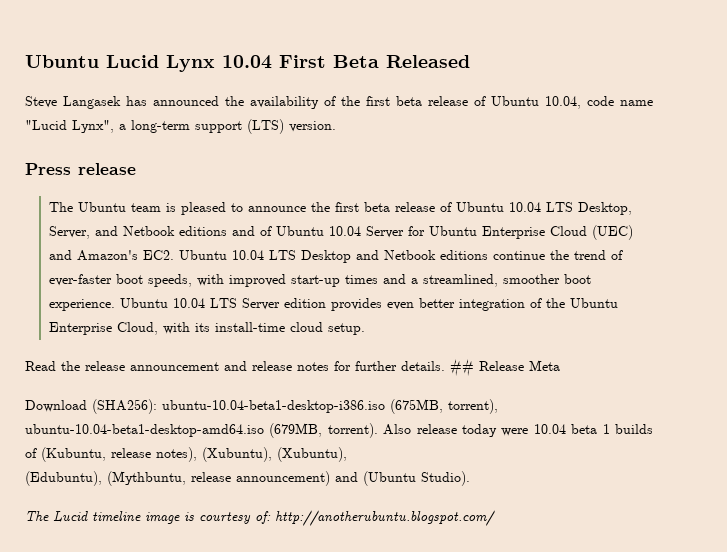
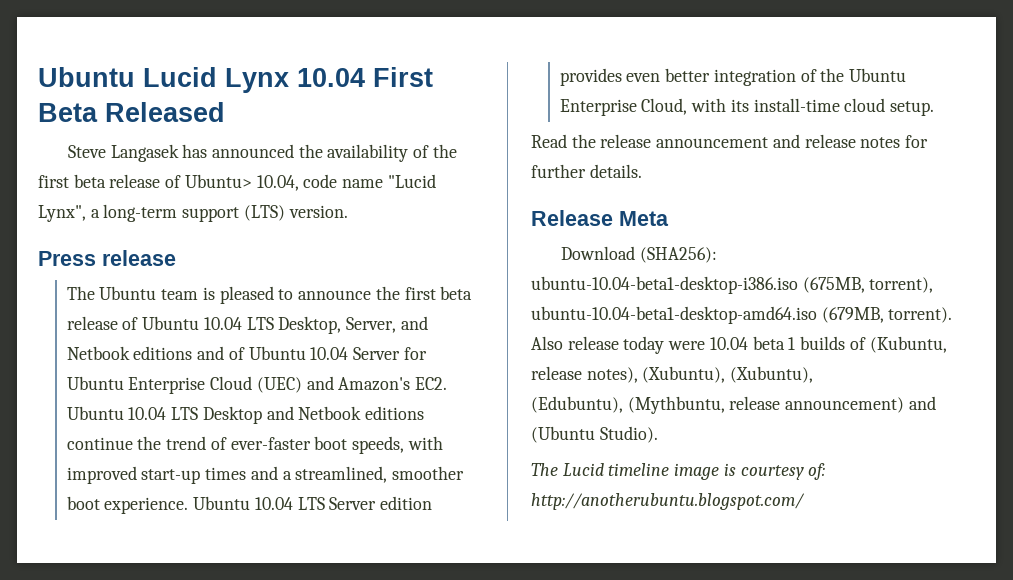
- Steve Langasek has announced the availability of the first beta release of Ubuntu 10.04, code name "Lucid Lynx", a long-term support (LTS) version.
+ Steve Langasek has announced the availability of the first beta release of Ubuntu> 10.04, code name "Lucid Lynx", a long-term support (LTS) version.
- Read the release announcement and release notes for further details. ## Release Meta
+ Read the release announcement and release notes for further details.
+ Release Meta

